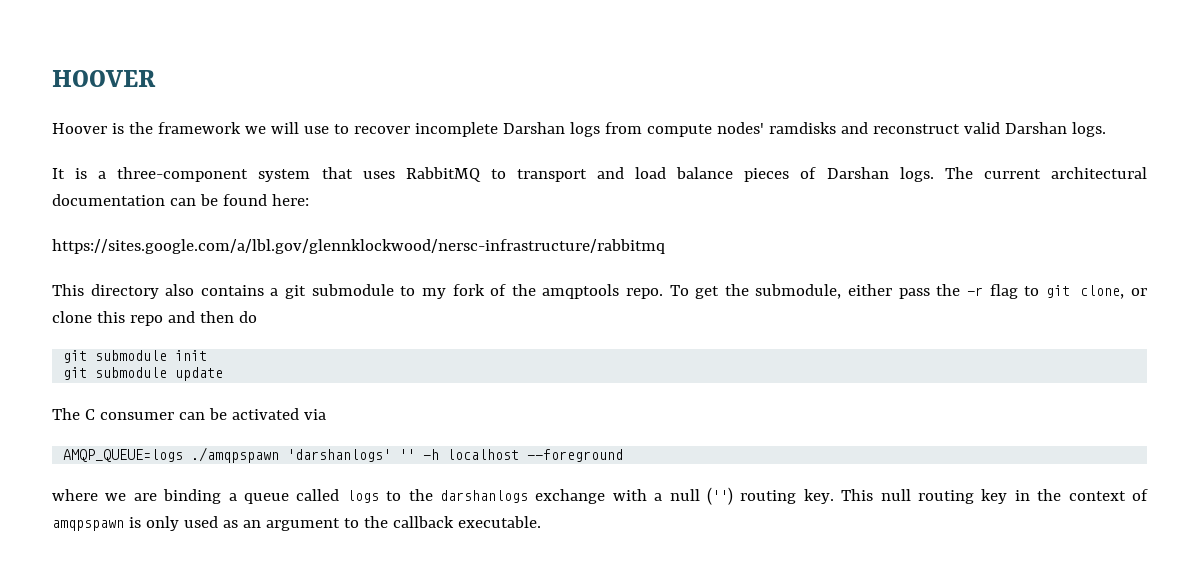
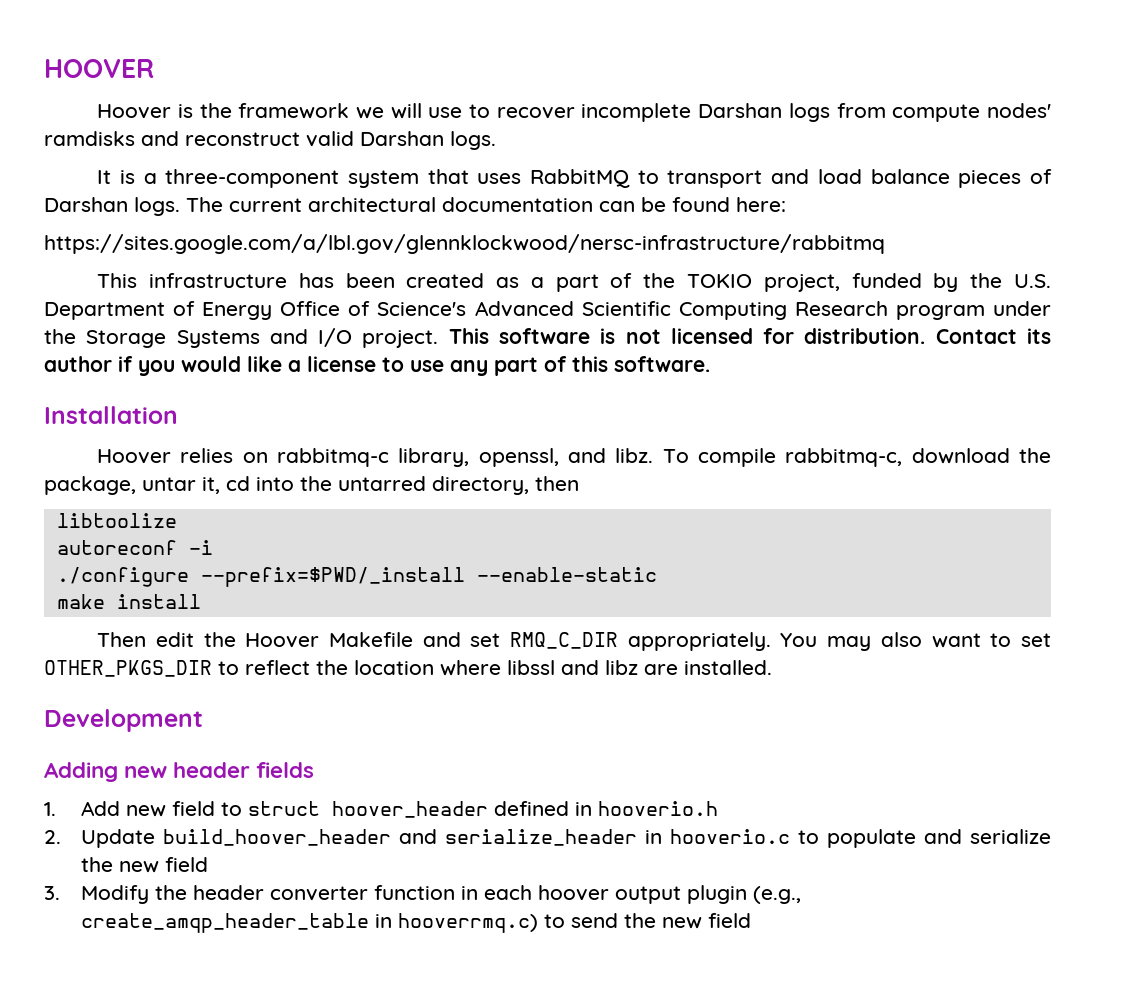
- This directory also contains a git submodule to my fork of the amqptools repo. To get the submodule, either pass the -r flag to git clone, or clone this repo and then do
- git submodule init
- git submodule update
- The C consumer can be activated via
- AMQP_QUEUE=logs ./amqpspawn 'darshanlogs' '' -h localhost --foreground
- where we are binding a queue called logs to the darshanlogs exchange with a null ('') routing key. This null routing key in the context of amqpspawn is only used as an argument to the callback executable.
+ This infrastructure has been created as a part of the TOKIO project, funded by the U.S. Department of Energy Office of Science's Advanced Scientific Computing Research program under the Storage Systems and I/O project. This software is not licensed for distribution. Contact its author if you would like a license to use any part of this software.
+ Installation
+ Hoover relies on rabbitmq-c library, openssl, and libz. To compile rabbitmq-c, download the package, untar it, cd into the untarred directory, then
+ libtoolize
+ autoreconf -i
+ ./configure --prefix=$PWD/_install --enable-static
+ make install
+ Then edit the Hoover Makefile and set RMQ_C_DIR appropriately. You may also want to set OTHER_PKGS_DIR to reflect the location where libssl and libz are installed.
+ Development
+ Adding new header fields
+ 1. Add new field to struct hoover_header defined in hooverio.h
+ 2. Update build_hoover_header and serialize_header in hooverio.c to populate and serialize the new field
+ 3. Modify the header converter function in each hoover output plugin (e.g., create_amqp_header_table in hooverrmq.c) to send the new field

